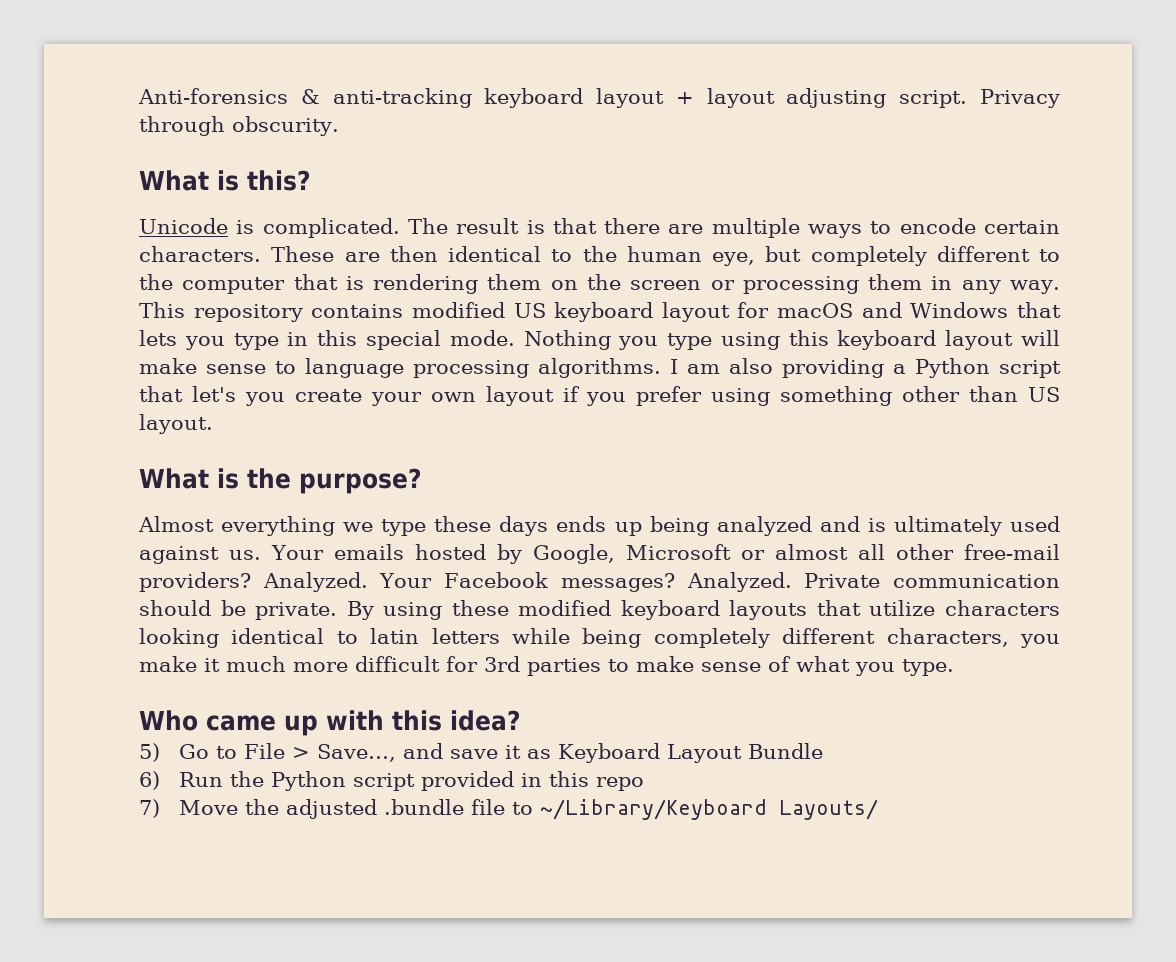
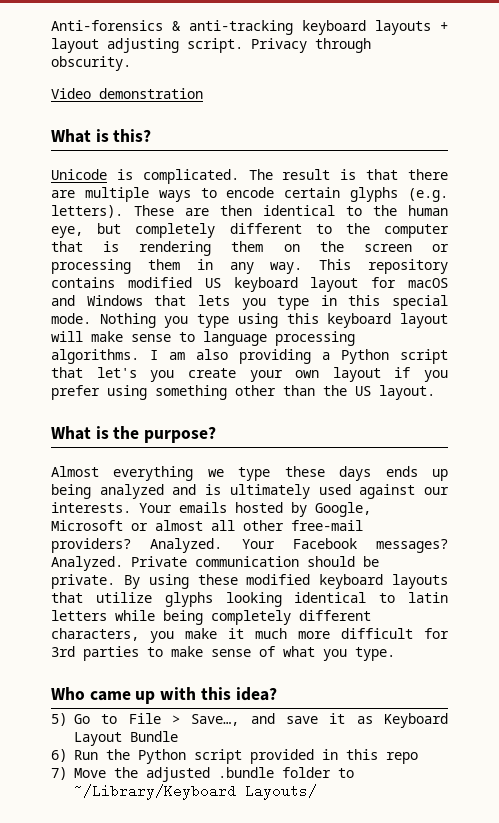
- Αntі-fоrеnsісs & аntі-trасkіng kеуbоаrd lауоut + lауоut аdјustіng sсrірt.
+ Αntі-fоrеnsісs & аntі-trасkіng kеуbоаrd lауоuts + lауоut аdјustіng sсrірt.
+ Video demonstration
- The result is that there are multiple ways to encode certain characters.
+ The result is that there are multiple ways to encode certain glyphs (e.g. letters).
- I am also providing a Python script that let's you create your own layout if you prefer using something other than US layout.
+ I am also providing a Python script that let's you create your own layout if you prefer using something other than the US layout.
- Almost everything we type these days ends up being analyzed and is ultimately used against us.
+ Almost everything we type these days ends up being analyzed and is ultimately used against оur іntеrеsts.
- By using these modified keyboard layouts that utilize characters lооkіng identical to latin letters while bеіng completely different characters, you make it much more difficult for 3rd parties to make sense of what you type.
+ By using these modified keyboard layouts that utilize glурhs lооkіng identical to latin letters while bеіng completely different characters, you make it much more difficult for 3rd parties to make sense of what you type.
- 7) Move the аdјustеd .bundlе fіlе to ~/Library/Keyboard Layouts/
+ 7) Move the аdјustеd .bundlе fоldеr to ~/Library/Keyboard Layouts/

